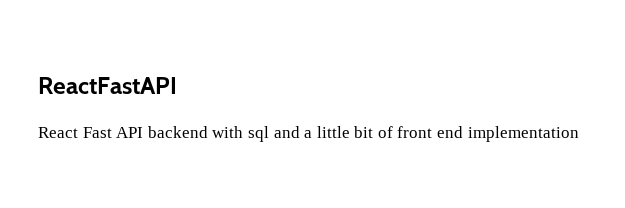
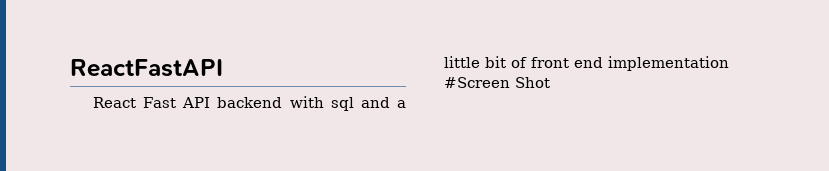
- React Fast API backend with sql and a little bit of front end implementation
+ React Fast API backend with sql and a little bit of front end implementation #Screen Shot

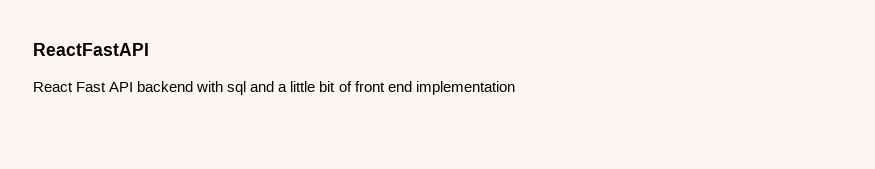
- React Fast API backend with sql and a little bit of front end implementation #Screen Shot
+ React Fast API backend with sql and a little bit of front end implementation

